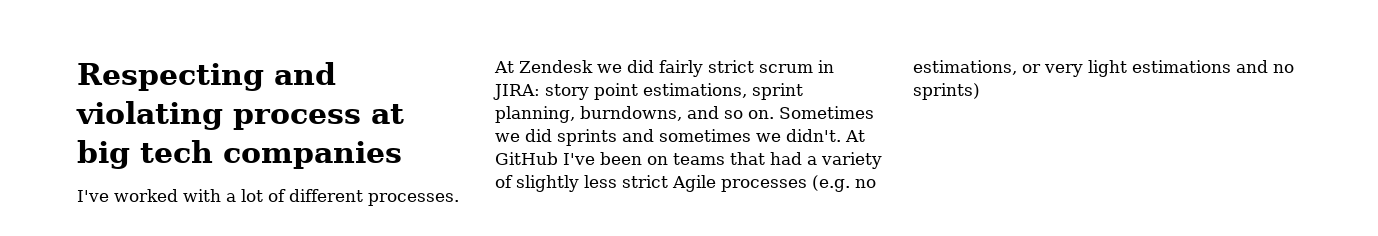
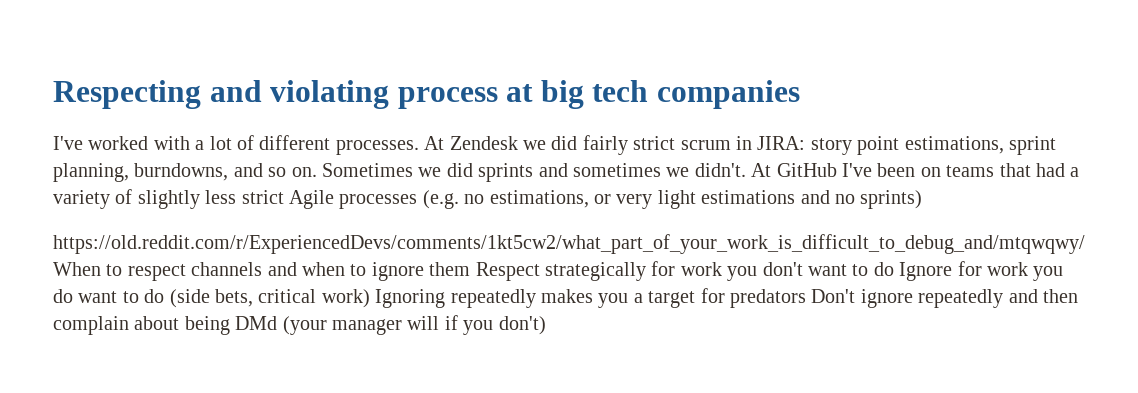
+ https://old.reddit.com/r/ExperiencedDevs/comments/1kt5cw2/what_part_of_your_work_is_difficult_to_debug_and/mtqwqwy/ When to respect channels and when to ignore them Respect strategically for work you don't want to do Ignore for work you do want to do (side bets, critical work) Ignoring repeatedly makes you a target for predators Don't ignore repeatedly and then complain about being DMd (your manager will if you don't)

